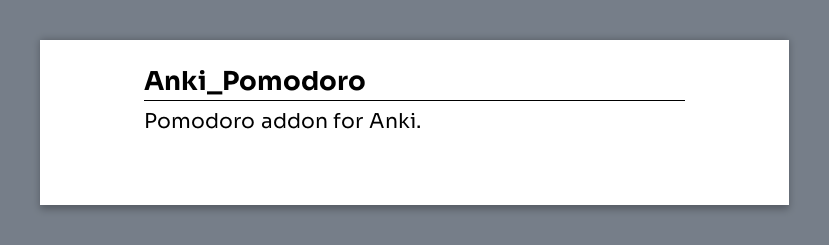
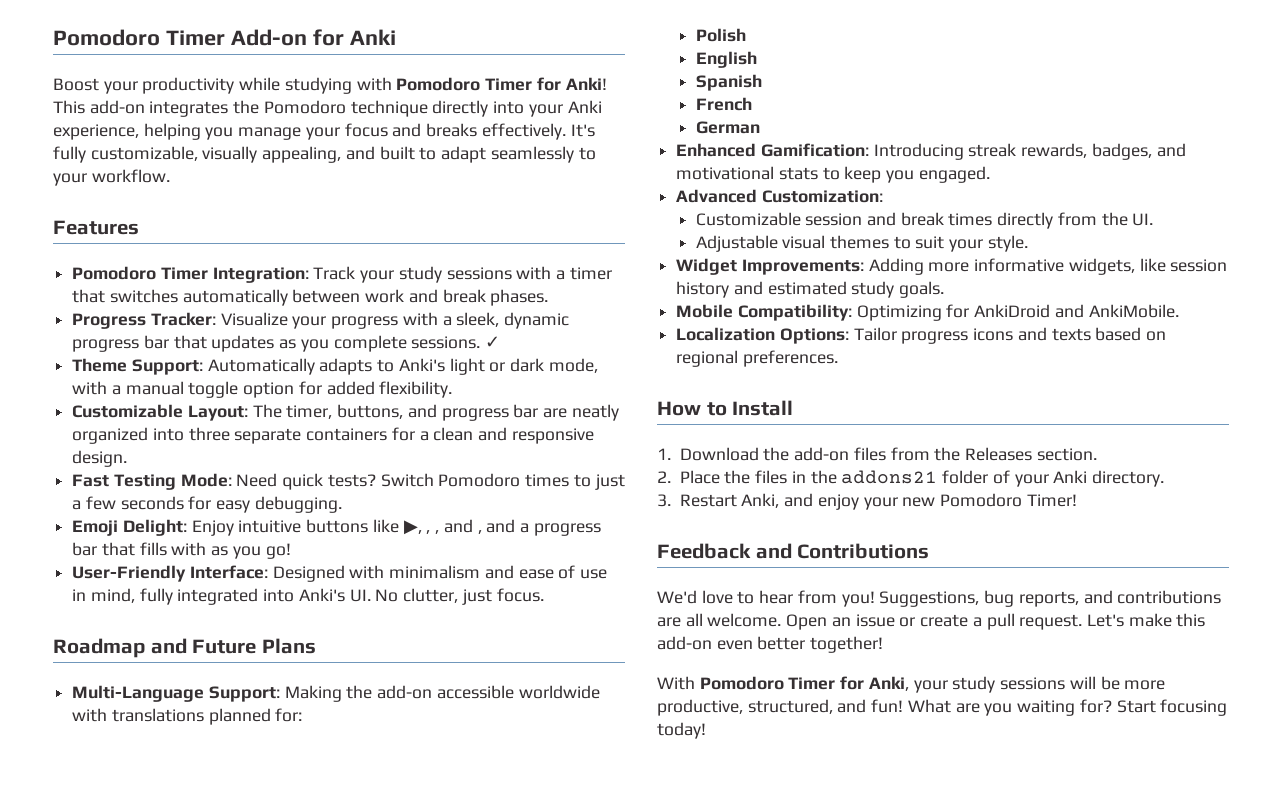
- Anki_Pomodoro
- Pomodoro addon for Anki.
+ Pomodoro Timer Add-on for Anki
+ Boost your productivity while studying with Pomodoro Timer for Anki! This add-on integrates the Pomodoro technique directly into your Anki experience, helping you manage your focus and breaks effectively. It's fully customizable, visually appealing, and built to adapt seamlessly to your workflow.
+ Features
+ Pomodoro Timer Integration: Track your study sessions with a timer that switches automatically between work and break phases.
+ Progress Tracker: Visualize your progress with a sleek, dynamic progress bar that updates as you complete sessions. ✓
+ Theme Support: Automatically adapts to Anki's light or dark mode, with a manual toggle option for added flexibility.
+ Customizable Layout: The timer, buttons, and progress bar are neatly organized into three separate containers for a clean and responsive design.
+ Fast Testing Mode: Need quick tests? Switch Pomodoro times to just a few seconds for easy debugging.
+ Emoji Delight: Enjoy intuitive buttons like ▶, , , and , and a progress bar that fills with as you go!
+ User-Friendly Interface: Designed with minimalism and ease of use in mind, fully integrated into Anki's UI. No clutter, just focus.
+ Roadmap and Future Plans
+ Multi-Language Support: Making the add-on accessible worldwide with translations planned for:
+ Polish
+ English
+ Spanish
+ French
+ German
+ Enhanced Gamification: Introducing streak rewards, badges, and motivational stats to keep you engaged.
+ Advanced Customization:
+ Customizable session and break times directly from the UI.
+ Adjustable visual themes to suit your style.
+ Widget Improvements: Adding more informative widgets, like session history and estimated study goals.
+ Mobile Compatibility: Optimizing for AnkiDroid and AnkiMobile.
+ Localization Options: Tailor progress icons and texts based on regional preferences.
+ How to Install
+ 1. Download the add-on files from the Releases section.
+ 2. Place the files in the addons21 folder of your Anki directory.
+ 3. Restart Anki, and enjoy your new Pomodoro Timer!
+ Feedback and Contributions
+ We'd love to hear from you! Suggestions, bug reports, and contributions are all welcome. Open an issue or create a pull request. Let's make this add-on even better together!
+ With Pomodoro Timer for Anki, your study sessions will be more productive, structured, and fun! What are you waiting for? Start focusing today!

